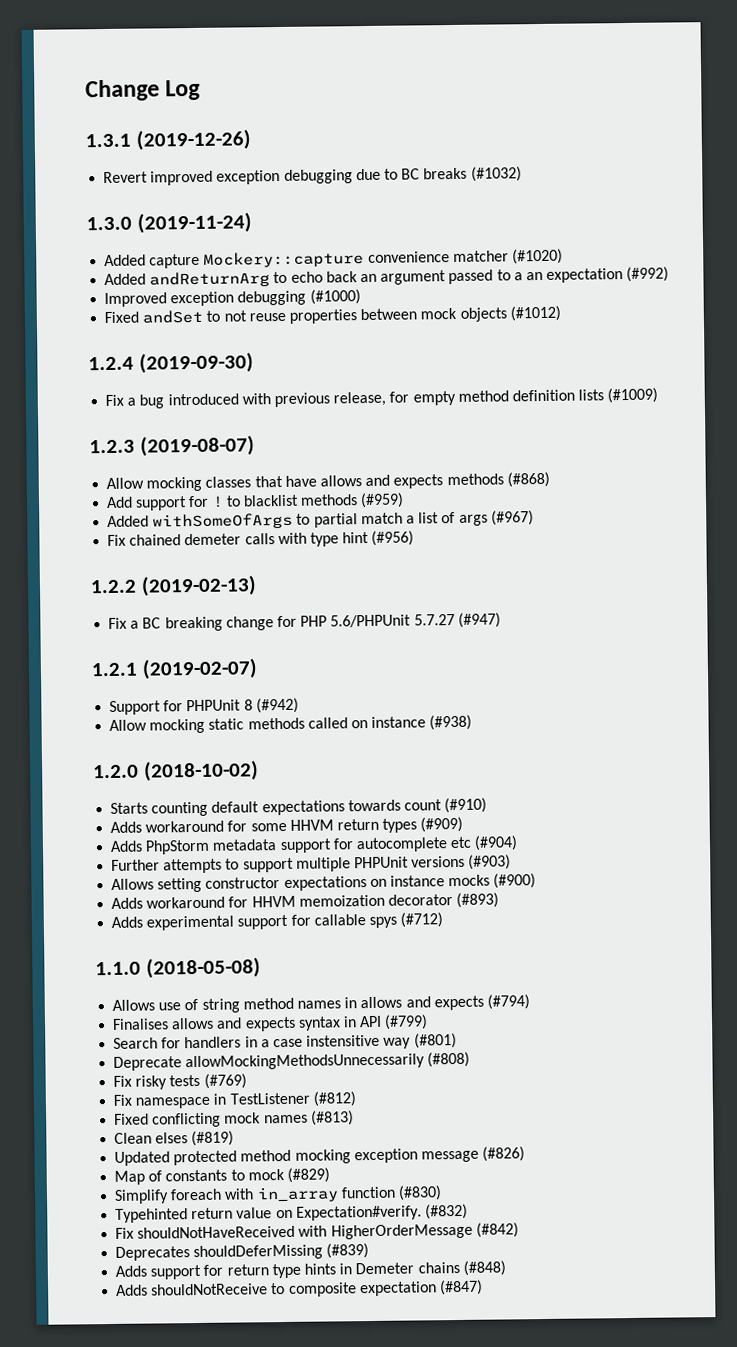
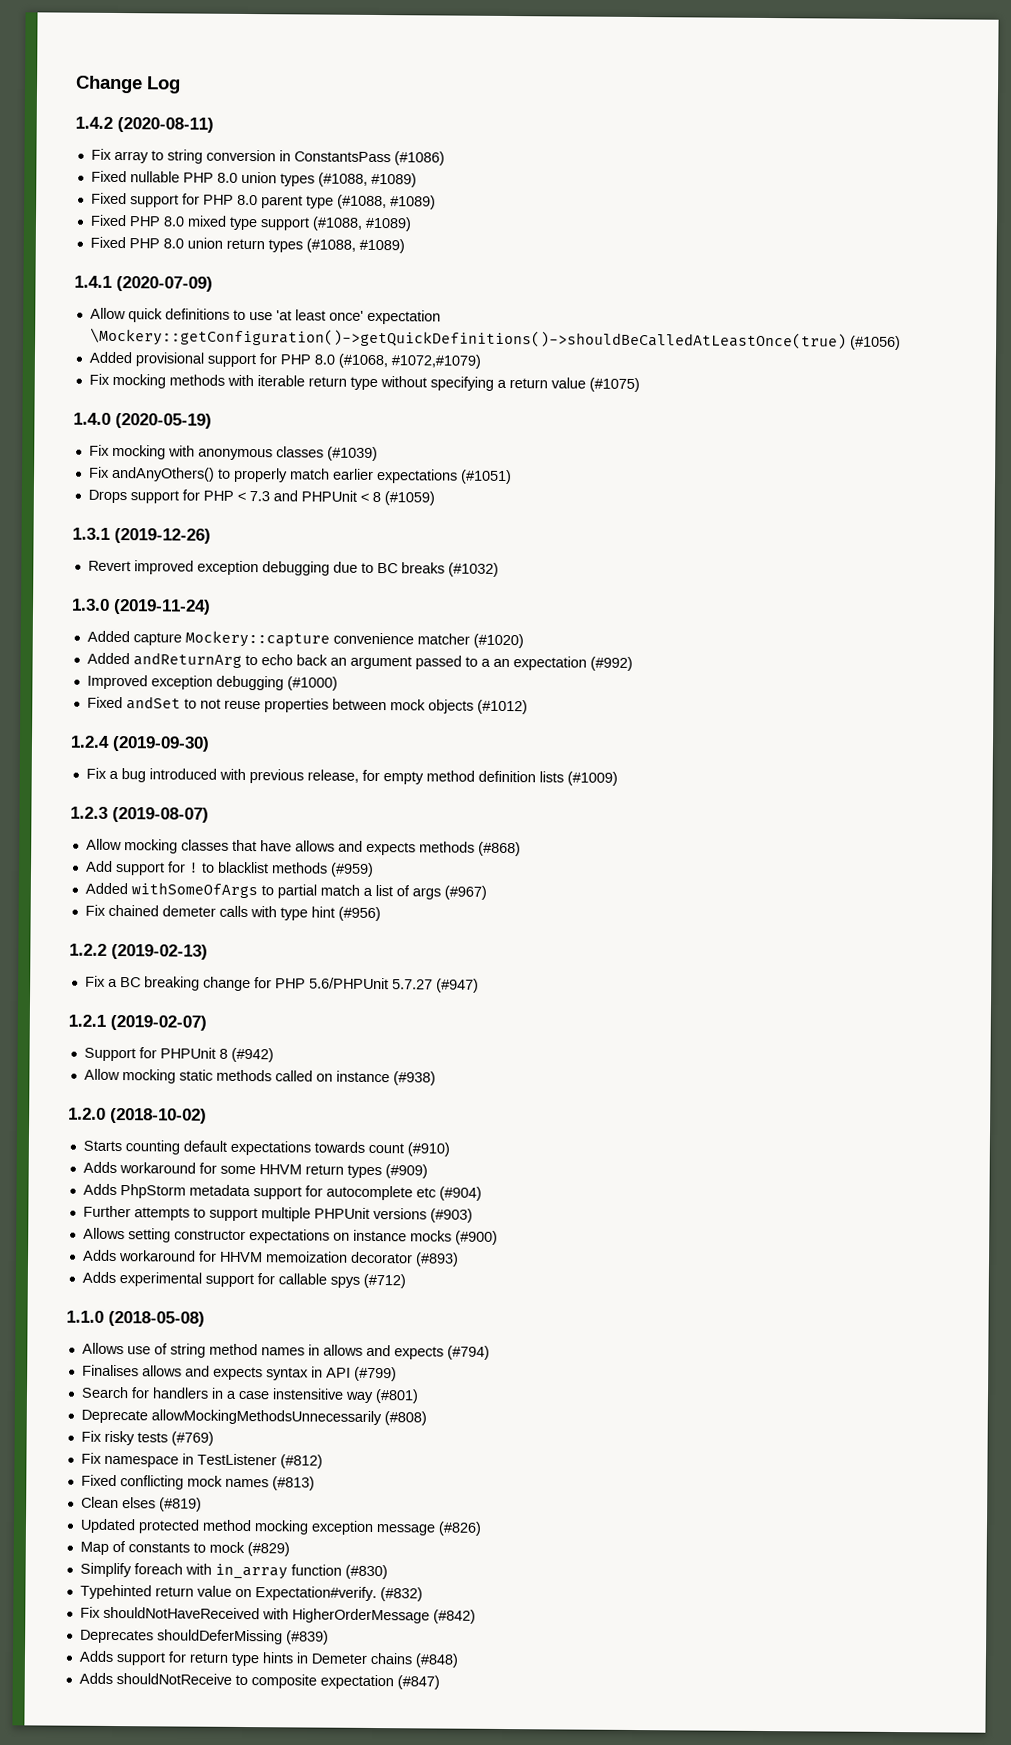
+ 1.4.2 (2020-08-11)
+ Fix array to string conversion in ConstantsPass (#1086)
+ Fixed nullable PHP 8.0 union types (#1088, #1089)
+ Fixed support for PHP 8.0 parent type (#1088, #1089)
+ Fixed PHP 8.0 mixed type support (#1088, #1089)
+ Fixed PHP 8.0 union return types (#1088, #1089)
+ 1.4.1 (2020-07-09)
+ Allow quick definitions to use 'at least once' expectation \Mockery::getConfiguration()->getQuickDefinitions()->shouldBeCalledAtLeastOnce(true) (#1056)
+ Added provisional support for PHP 8.0 (#1068, #1072,#1079)
+ Fix mocking methods with iterable return type without specifying a return value (#1075)
+ 1.4.0 (2020-05-19)
+ Fix mocking with anonymous classes (#1039)
+ Fix andAnyOthers() to properly match earlier expectations (#1051)
+ Drops support for PHP < 7.3 and PHPUnit < 8 (#1059)

